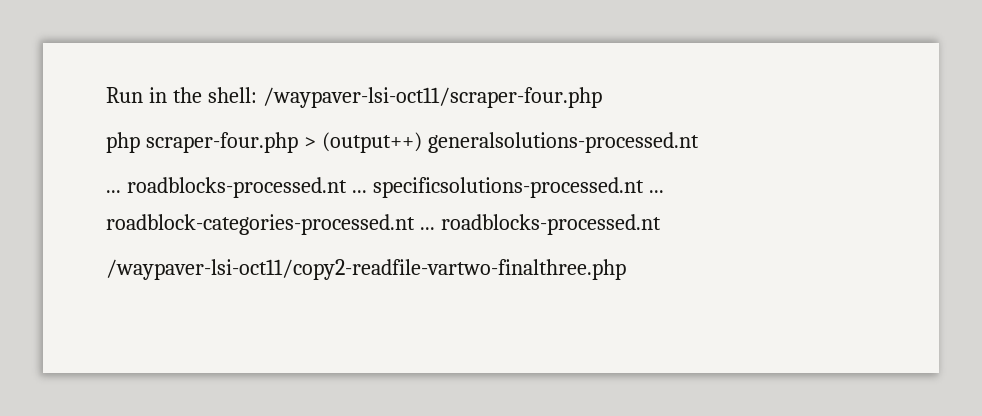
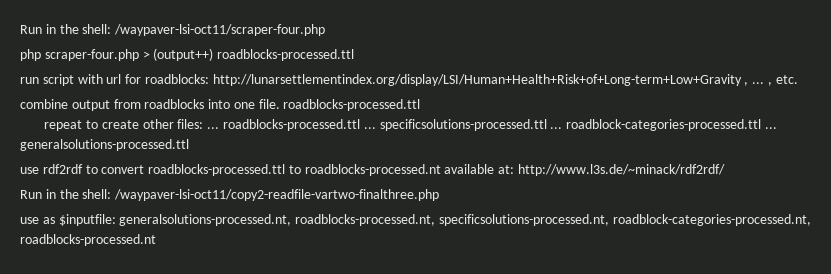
- php scraper-four.php > (output++) generalsolutions-processed.nt
- ... roadblocks-processed.nt ... specificsolutions-processed.nt ... roadblock-categories-processed.nt ... roadblocks-processed.nt
- /waypaver-lsi-oct11/copy2-readfile-vartwo-finalthree.php
+ php scraper-four.php > (output++) roadblocks-processed.ttl
+ run script with url for roadblocks: http://lunarsettlementindex.org/display/LSI/Human+Health+Risk+of+Long-term+Low+Gravity , ... , etc.
+ combine output from roadblocks into one file. roadblocks-processed.ttl
+ repeat to create other files: ... roadblocks-processed.ttl ... specificsolutions-processed.ttl ... roadblock-categories-processed.ttl ... generalsolutions-processed.ttl
+ use rdf2rdf to convert roadblocks-processed.ttl to roadblocks-processed.nt available at: http://www.l3s.de/~minack/rdf2rdf/
+ Run in the shell: /waypaver-lsi-oct11/copy2-readfile-vartwo-finalthree.php
+ use as $inputfile: generalsolutions-processed.nt, roadblocks-processed.nt, specificsolutions-processed.nt, roadblock-categories-processed.nt, roadblocks-processed.nt

